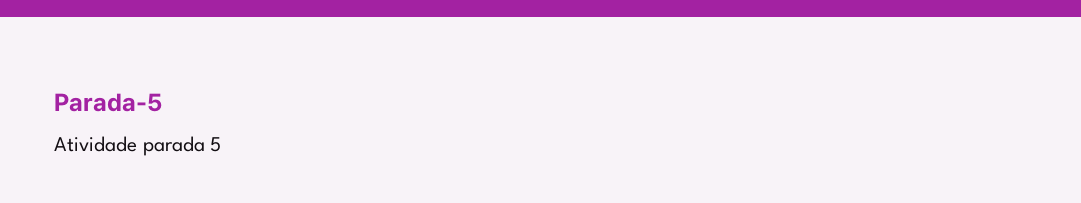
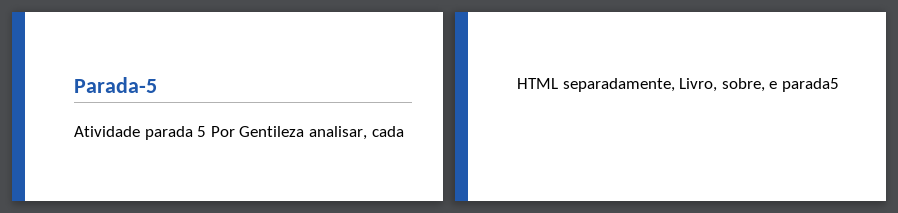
- Atividade parada 5
+ Atividade parada 5 Por Gentileza analisar, cada HTML separadamente, Livro, sobre, e parada5

